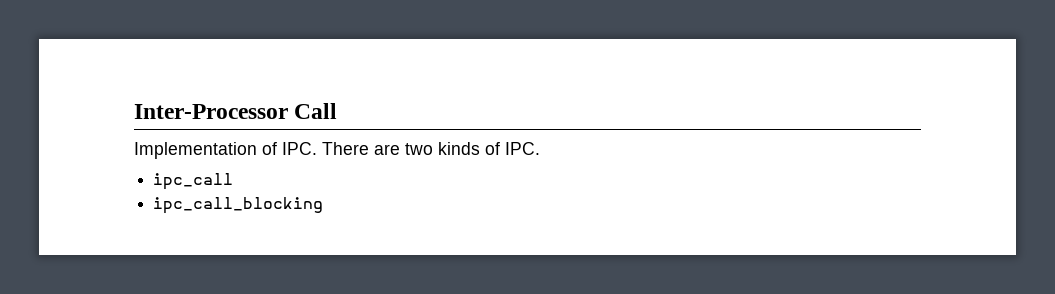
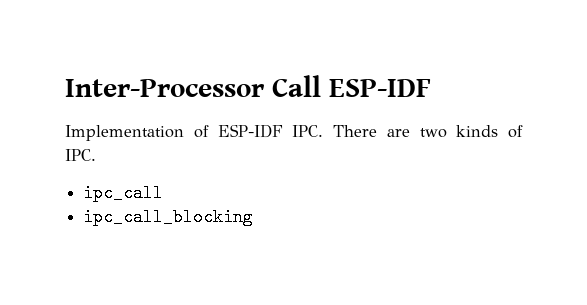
- Inter-Processor Call
+ Inter-Processor Call ESP-IDF
- Implementation of IPC. There are two kinds of IPC.
+ Implementation of ESP-IDF IPC. There are two kinds of IPC.

